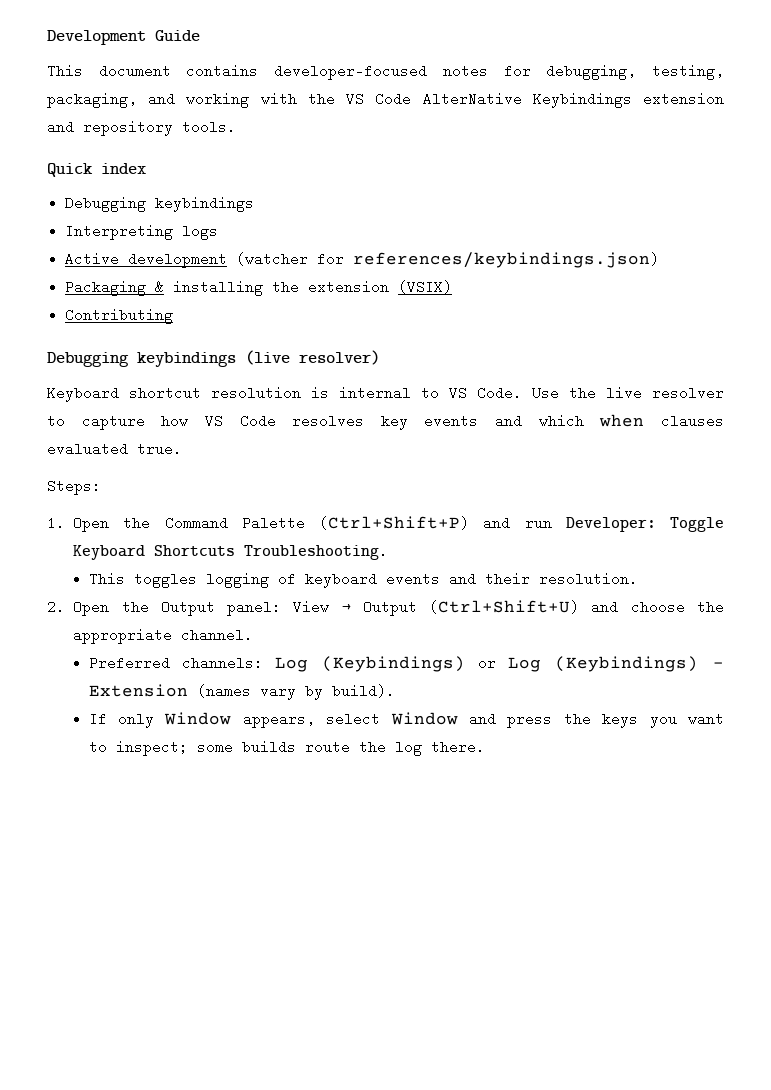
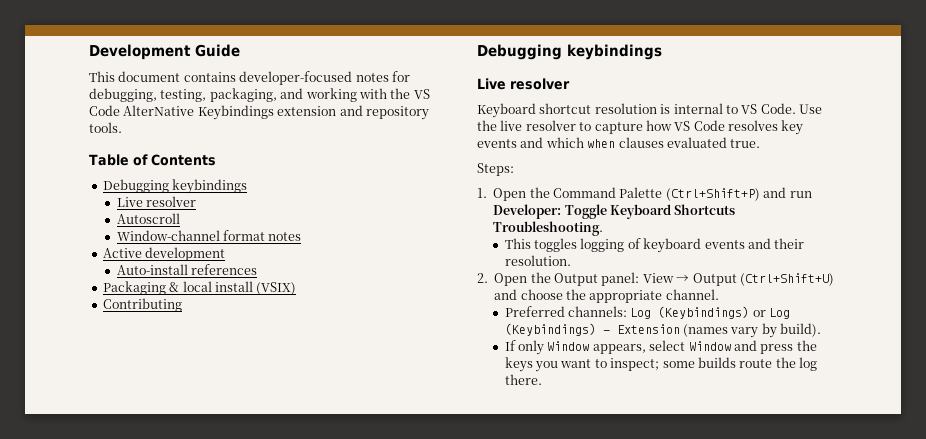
- Quick index
+ Table of Contents
  Debugging keybindings
- Interpreting logs
+ Live resolver
+ Autoscroll
+ Window-channel format notes
- Active development (watcher for references/keybindings.json)
+ Active development
+ Auto-install references
- Packaging & installing the extension (VSIX)
+ Packaging & local install (VSIX)
  Contributing
- Debugging keybindings (live resolver)
+ Debugging keybindings
+ Live resolver

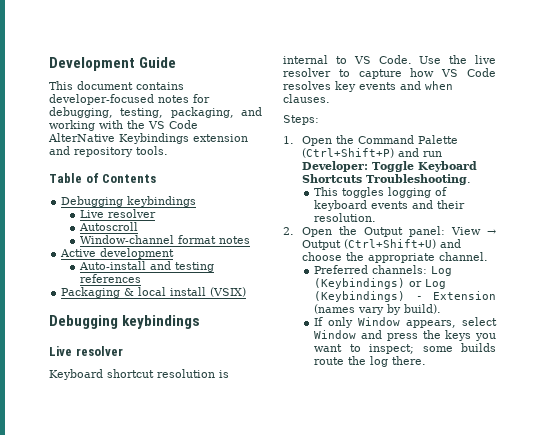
- Auto-install references
+ Auto-install and testing references
- Contributing
- Use the live resolver to capture how VS Code resolves key events and which when clauses evaluated true.
+ Use the live resolver to capture how VS Code resolves key events and when clauses.

